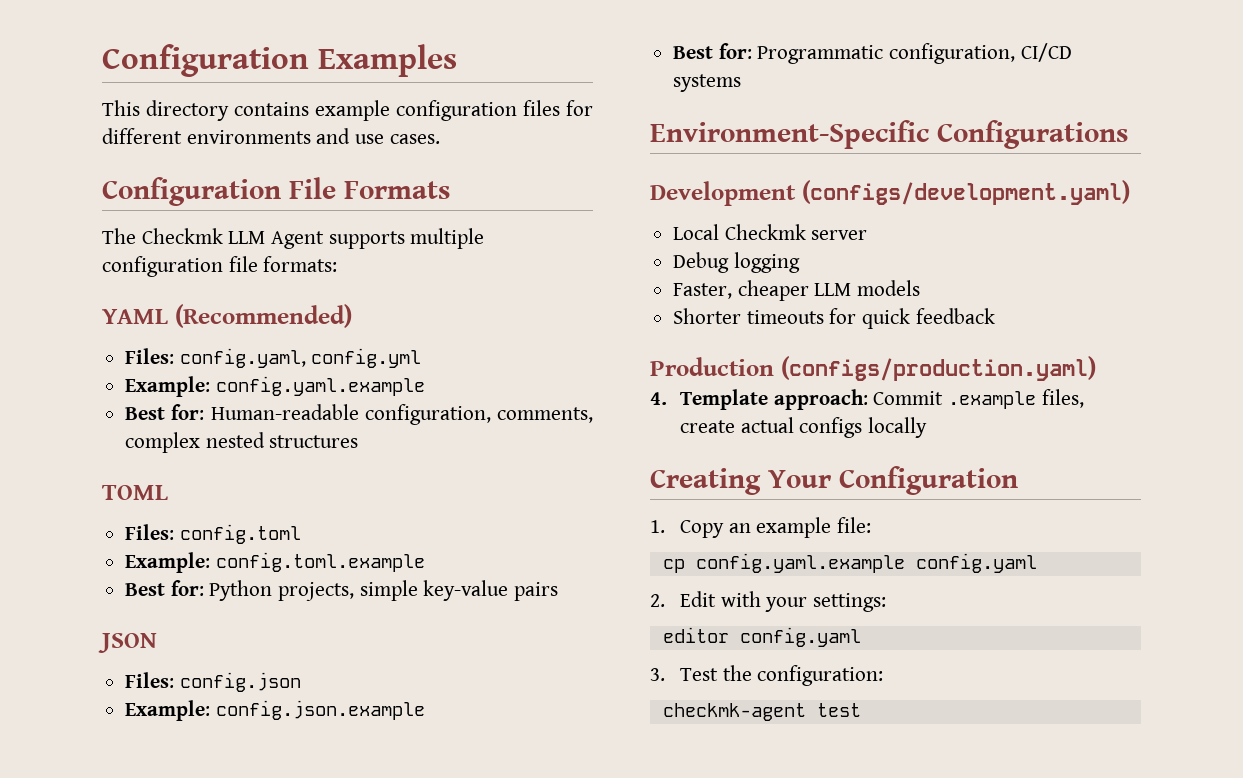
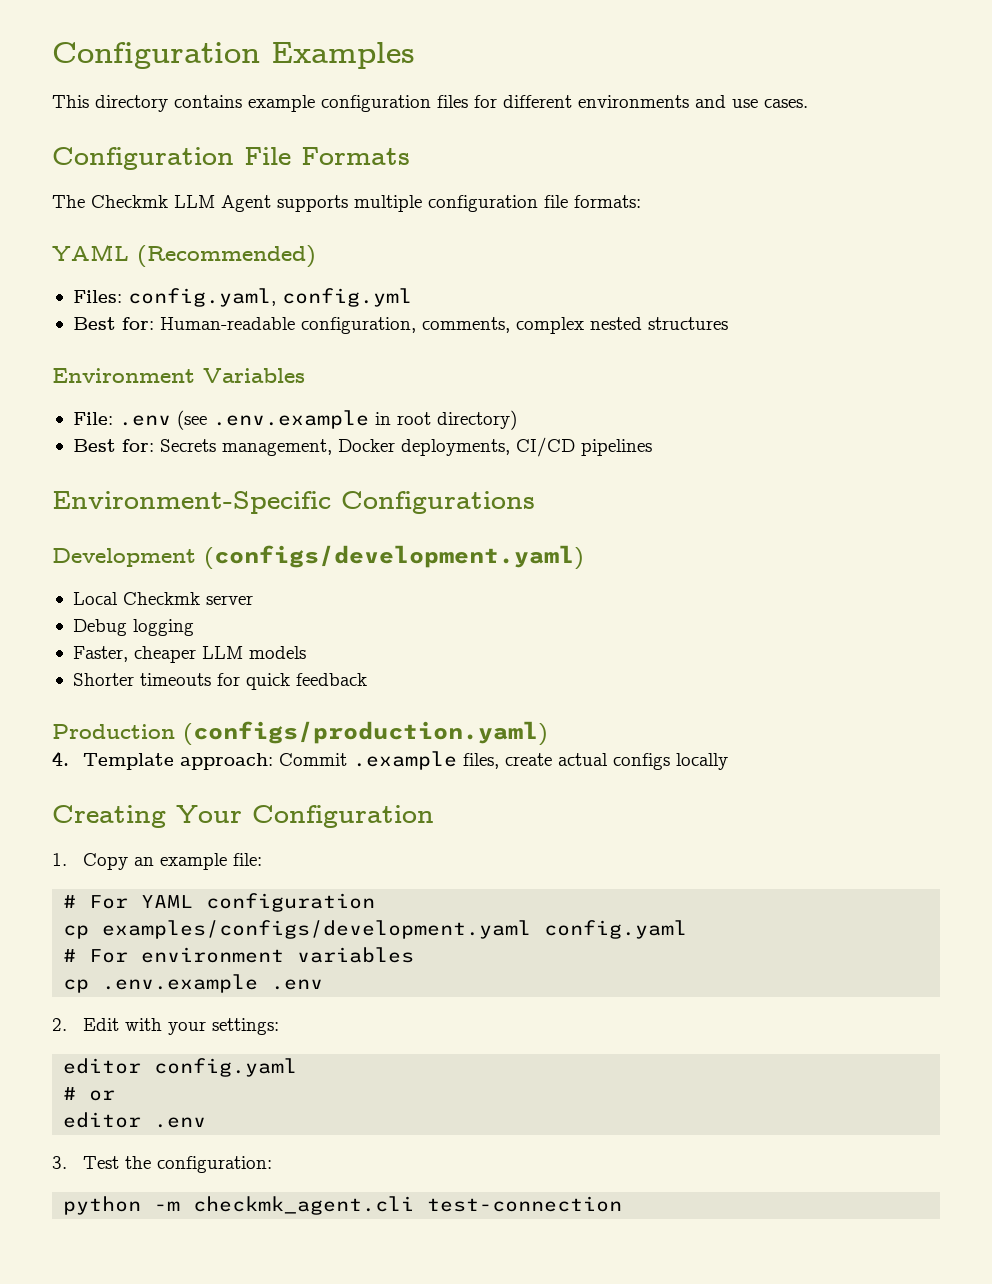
- Example: config.yaml.example
- TOML
- Files: config.toml
- Example: config.toml.example
- Best for: Python projects, simple key-value pairs
- JSON
- Files: config.json
- Example: config.json.example
- Best for: Programmatic configuration, CI/CD systems
+ Environment Variables
+ File: .env (see .env.example in root directory)
+ Best for: Secrets management, Docker deployments, CI/CD pipelines
- cp config.yaml.example config.yaml
+ # For YAML configuration
+ cp examples/configs/development.yaml config.yaml
+ # For environment variables
+ cp .env.example .env
+ # or
+ editor .env
- checkmk-agent test
+ python -m checkmk_agent.cli test-connection

